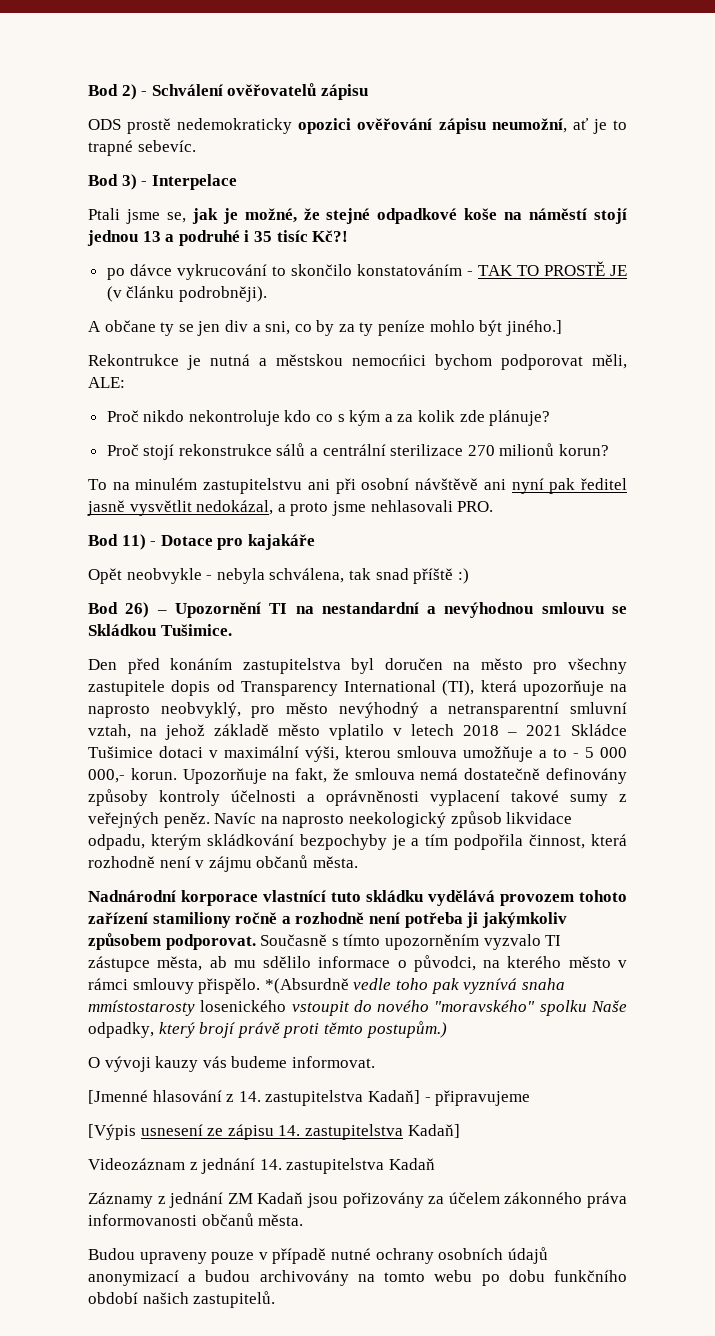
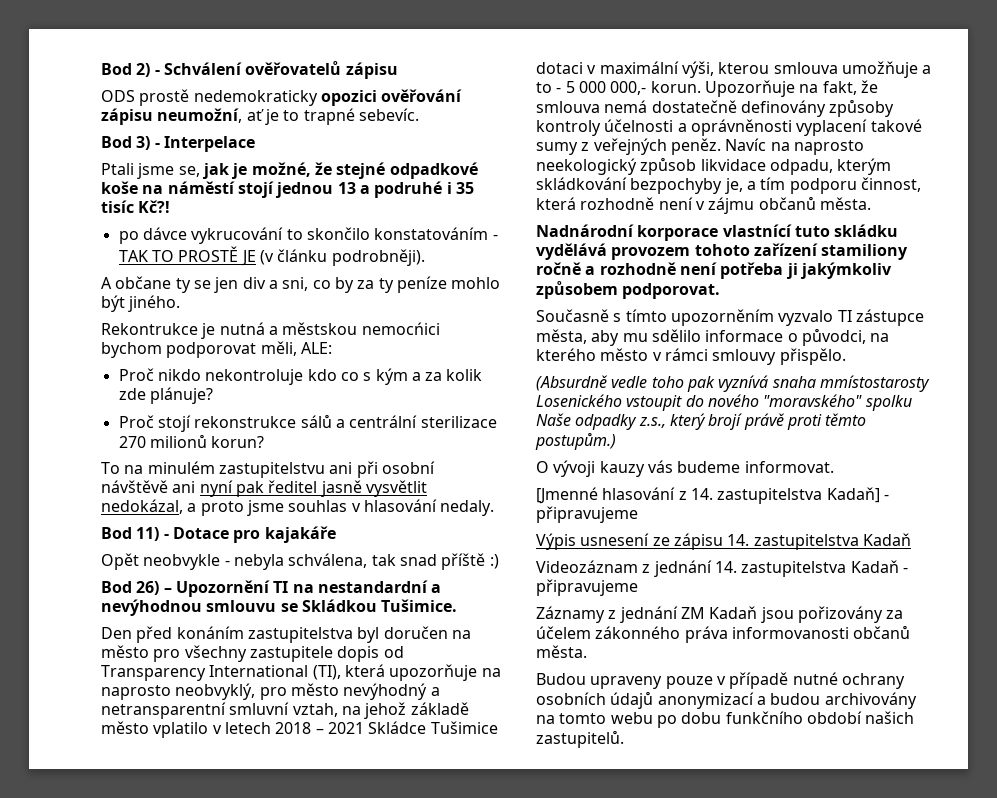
- A občane ty se jen div a sni, co by za ty peníze mohlo být jiného.]
+ A občane ty se jen div a sni, co by za ty peníze mohlo být jiného.
- To na minulém zastupitelstvu ani při osobní návštěvě ani nyní pak ředitel jasně vysvětlit nedokázal, a proto jsme nehlasovali PRO.
+ To na minulém zastupitelstvu ani při osobní návštěvě ani nyní pak ředitel jasně vysvětlit nedokázal, a proto jsme souhlas v hlasování nedaly.
- Navíc na naprosto neekologický způsob likvidace odpadu, kterým skládkování bezpochyby je a tím podpořila činnost, která rozhodně není v zájmu občanů města.
+ Navíc na naprosto neekologický způsob likvidace odpadu, kterým skládkování bezpochyby je, a tím podporu činnost, která rozhodně není v zájmu občanů města.
- Nadnárodní korporace vlastnící tuto skládku vydělává provozem tohoto zařízení stamiliony ročně a rozhodně není potřeba ji jakýmkoliv způsobem podporovat. Současně s tímto upozorněním vyzvalo TI zástupce města, ab mu sdělilo informace o původci, na kterého město v rámci smlouvy přispělo. *(Absurdně vedle toho pak vyznívá snaha mmístostarosty losenického vstoupit do nového "moravského" spolku Naše odpadky, který brojí právě proti těmto postupům.)
+ Nadnárodní korporace vlastnící tuto skládku vydělává provozem tohoto zařízení stamiliony ročně a rozhodně není potřeba ji jakýmkoliv způsobem podporovat.
+ Současně s tímto upozorněním vyzvalo TI zástupce města, aby mu sdělilo informace o původci, na kterého město v rámci smlouvy přispělo.
+ (Absurdně vedle toho pak vyznívá snaha mmístostarosty Losenického vstoupit do nového "moravského" spolku Naše odpadky z.s., který brojí právě proti těmto postupům.)
- [Výpis usnesení ze zápisu 14. zastupitelstva Kadaň]
+ Výpis usnesení ze zápisu 14. zastupitelstva Kadaň
- Videozáznam z jednání 14. zastupitelstva Kadaň
+ Videozáznam z jednání 14. zastupitelstva Kadaň - připravujeme

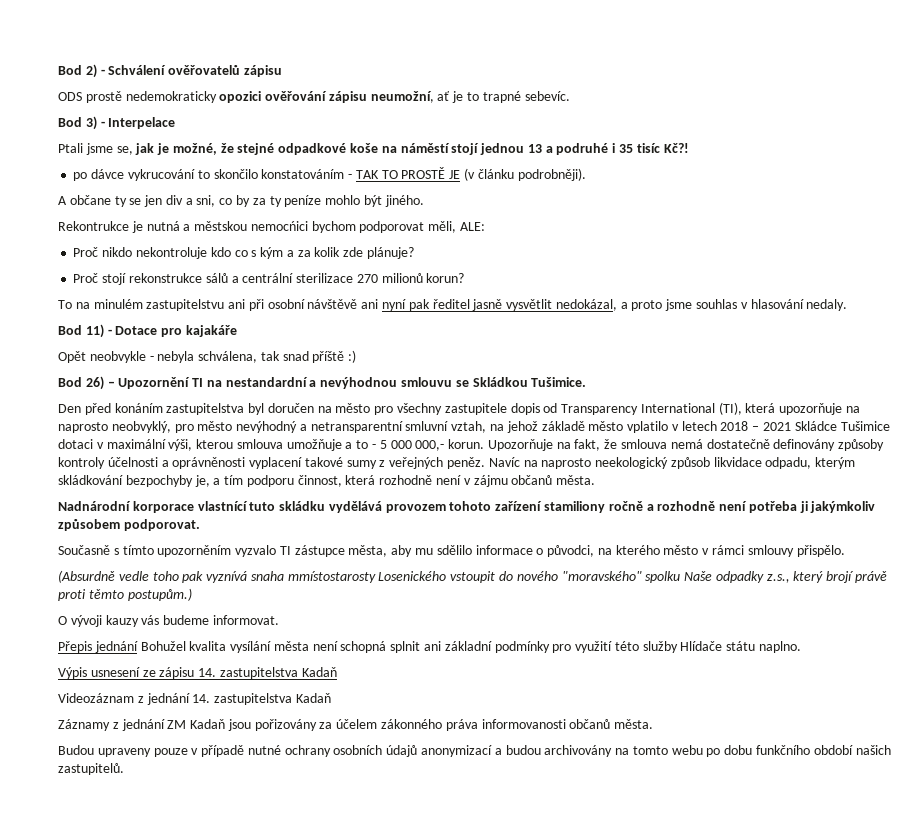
- [Jmenné hlasování z 14. zastupitelstva Kadaň] - připravujeme
+ Přepis jednání Bohužel kvalita vysílání města není schopná splnit ani základní podmínky pro využití této služby Hlídače státu naplno.
- Videozáznam z jednání 14. zastupitelstva Kadaň - připravujeme
+ Videozáznam z jednání 14. zastupitelstva Kadaň

